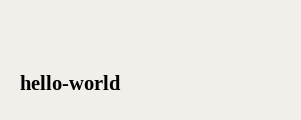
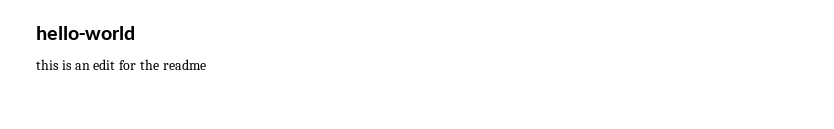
+ this is an edit for the readme

